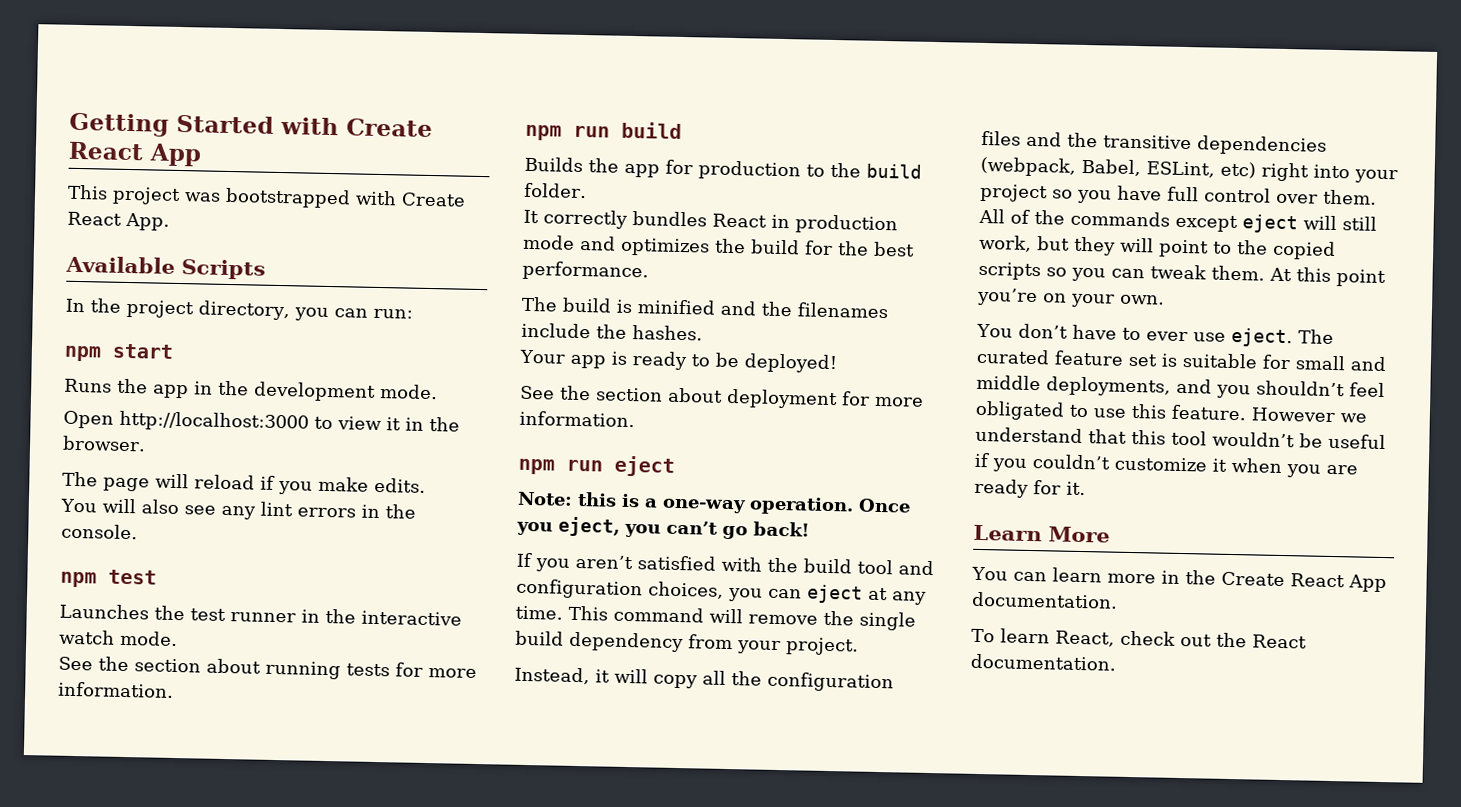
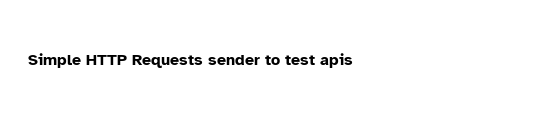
- Getting Started with Create React App
- This project was bootstrapped with Create React App.
- Available Scripts
- In the project directory, you can run:
- npm start
- Runs the app in the development mode.
- Open http://localhost:3000 to view it in the browser.
- The page will reload if you make edits.
- You will also see any lint errors in the console.
- npm test
- Launches the test runner in the interactive watch mode.
- See the section about running tests for more information.
- npm run build
- Builds the app for production to the build folder.
- It correctly bundles React in production mode and optimizes the build for the best performance.
- The build is minified and the filenames include the hashes.
- Your app is ready to be deployed!
- See the section about deployment for more information.
- npm run eject
- Note: this is a one-way operation. Once you eject, you can’t go back!
- If you aren’t satisfied with the build tool and configuration choices, you can eject at any time. This command will remove the single build dependency from your project.
- Instead, it will copy all the configuration files and the transitive dependencies (webpack, Babel, ESLint, etc) right into your project so you have full control over them. All of the commands except eject will still work, but they will point to the copied scripts so you can tweak them. At this point you’re on your own.
- You don’t have to ever use eject. The curated feature set is suitable for small and middle deployments, and you shouldn’t feel obligated to use this feature. However we understand that this tool wouldn’t be useful if you couldn’t customize it when you are ready for it.
- Learn More
- You can learn more in the Create React App documentation.
- To learn React, check out the React documentation.
+ Simple HTTP Requests sender to test apis

